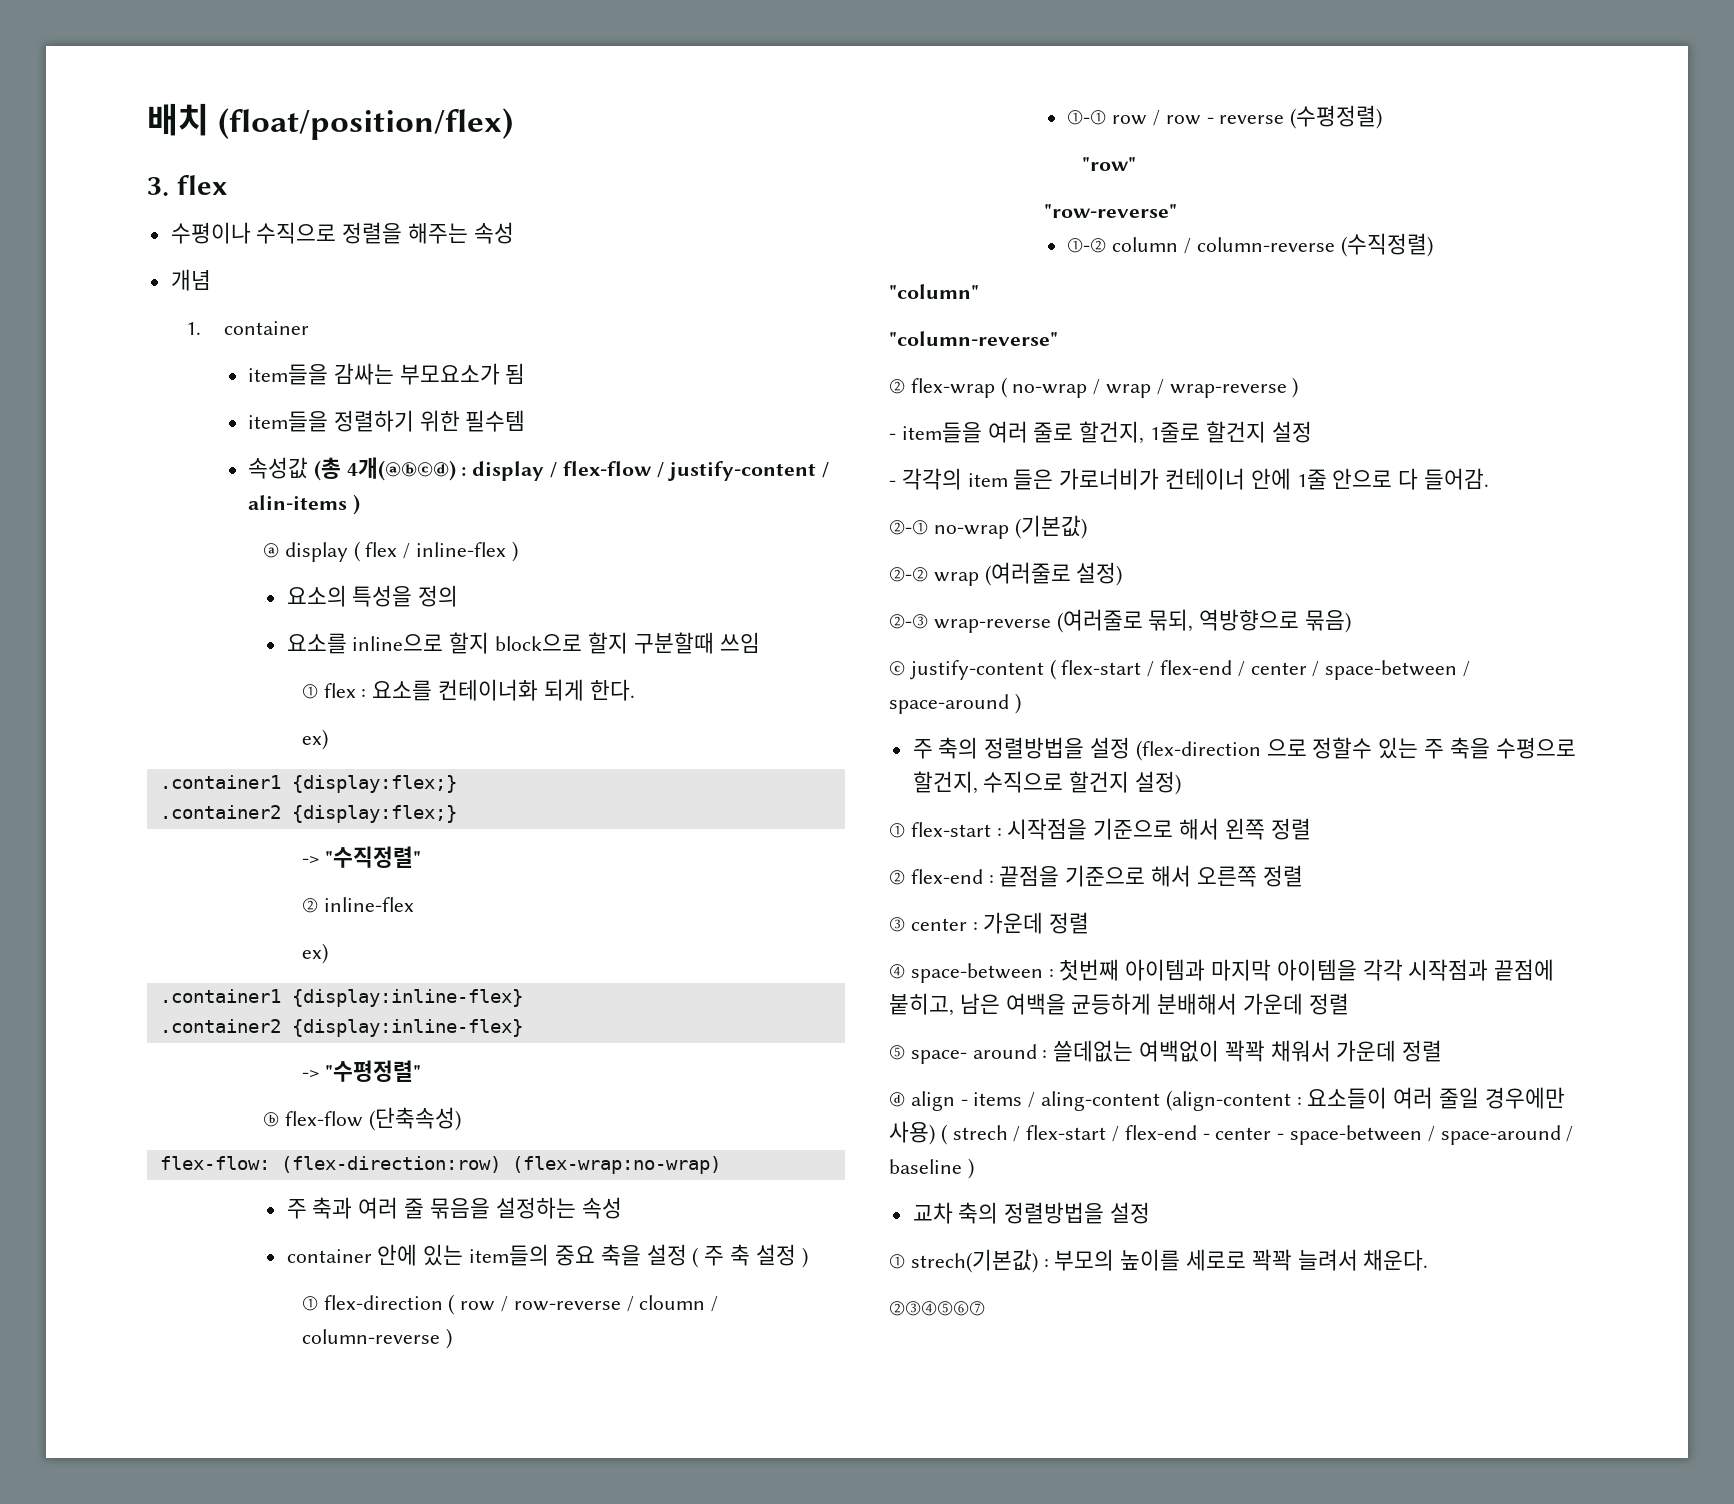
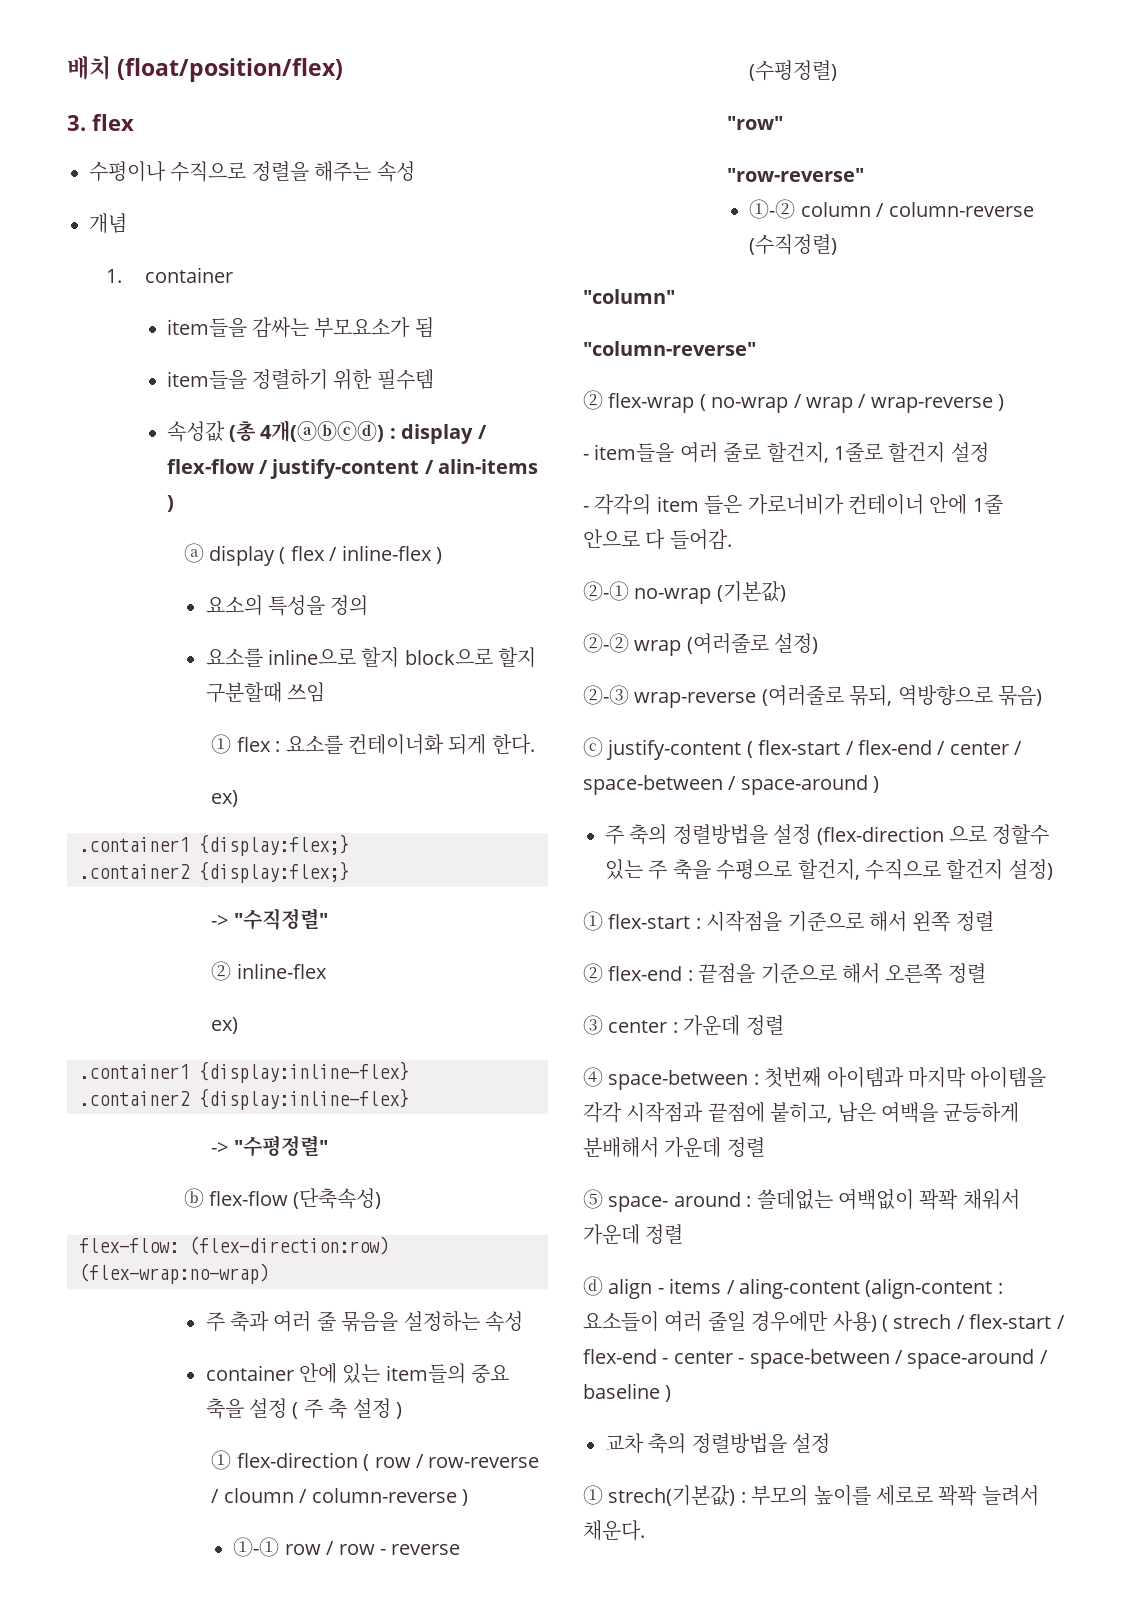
- ②③④⑤⑥⑦

